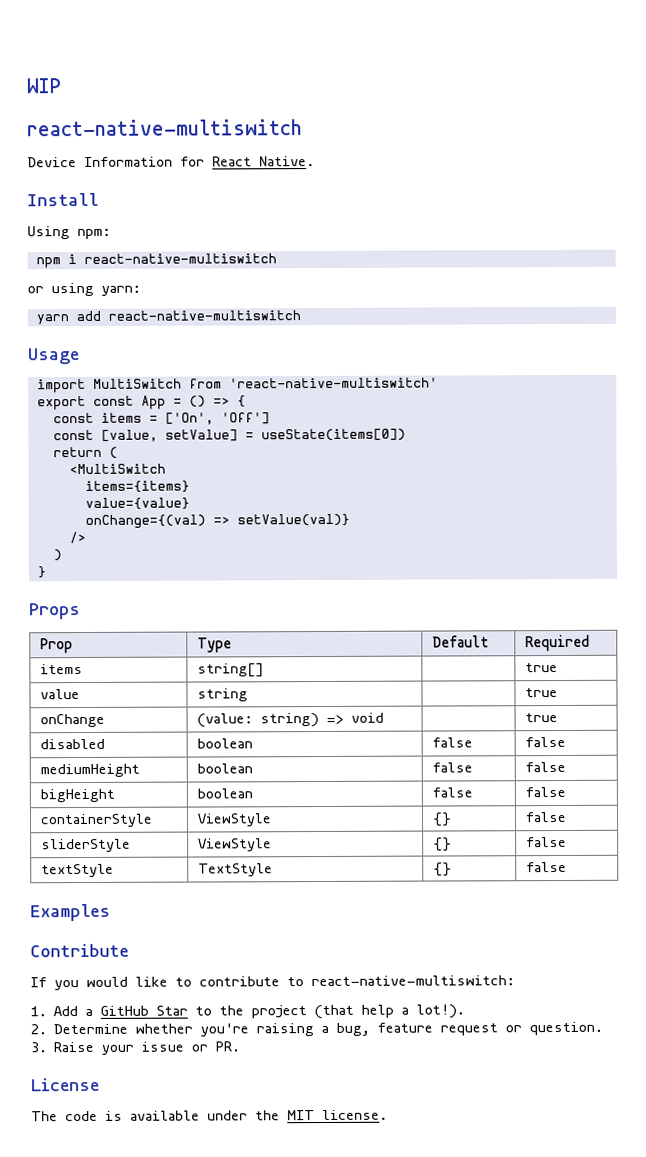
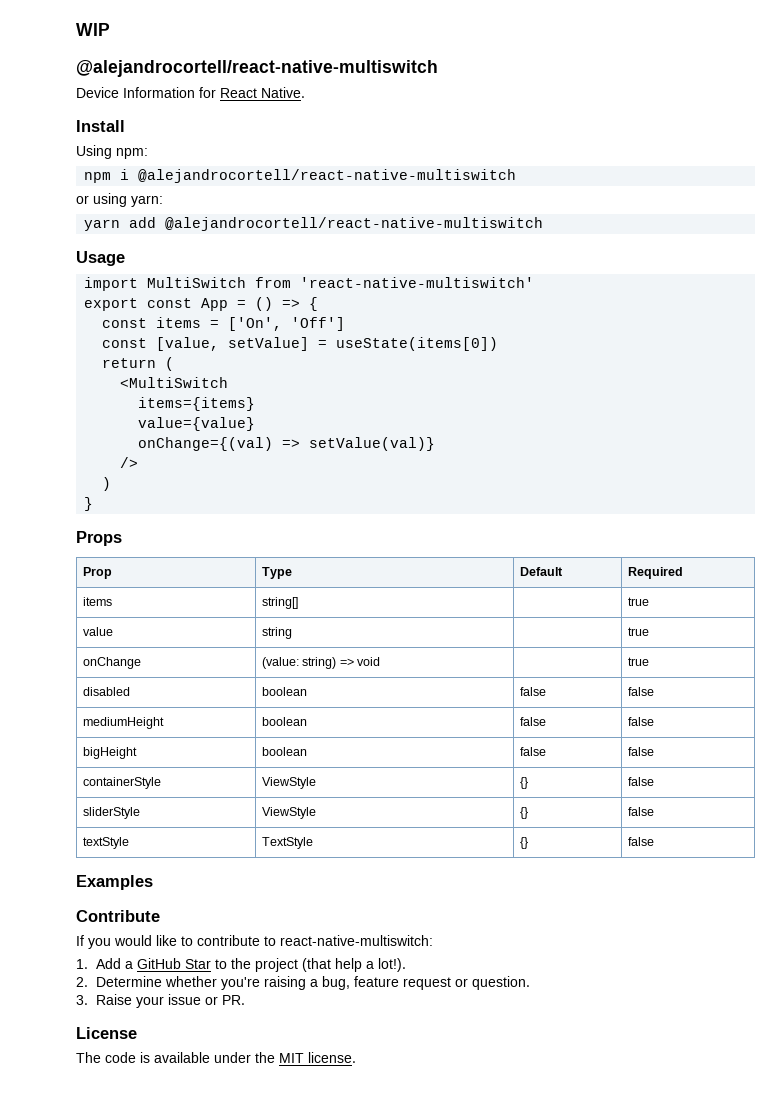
  WIP
- react-native-multiswitch
+ @alejandrocortell/react-native-multiswitch
- npm i react-native-multiswitch
+ npm i @alejandrocortell/react-native-multiswitch
- yarn add react-native-multiswitch
+ yarn add @alejandrocortell/react-native-multiswitch

